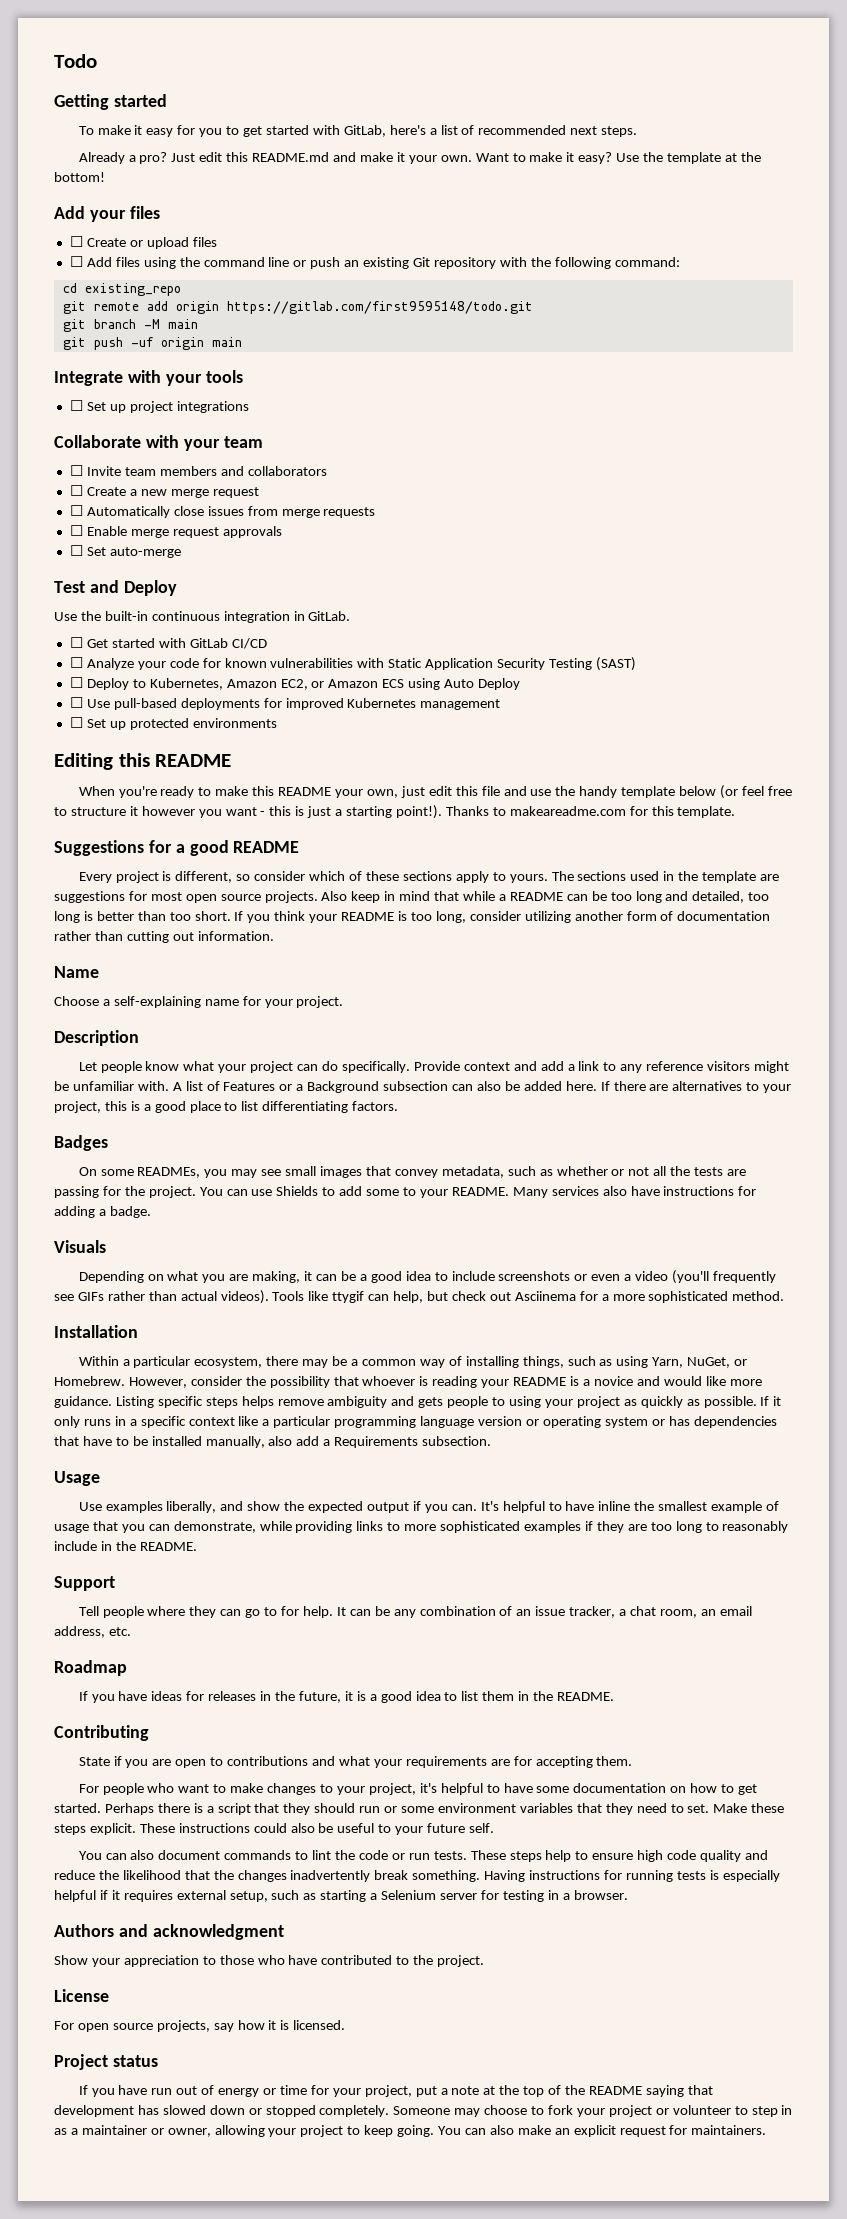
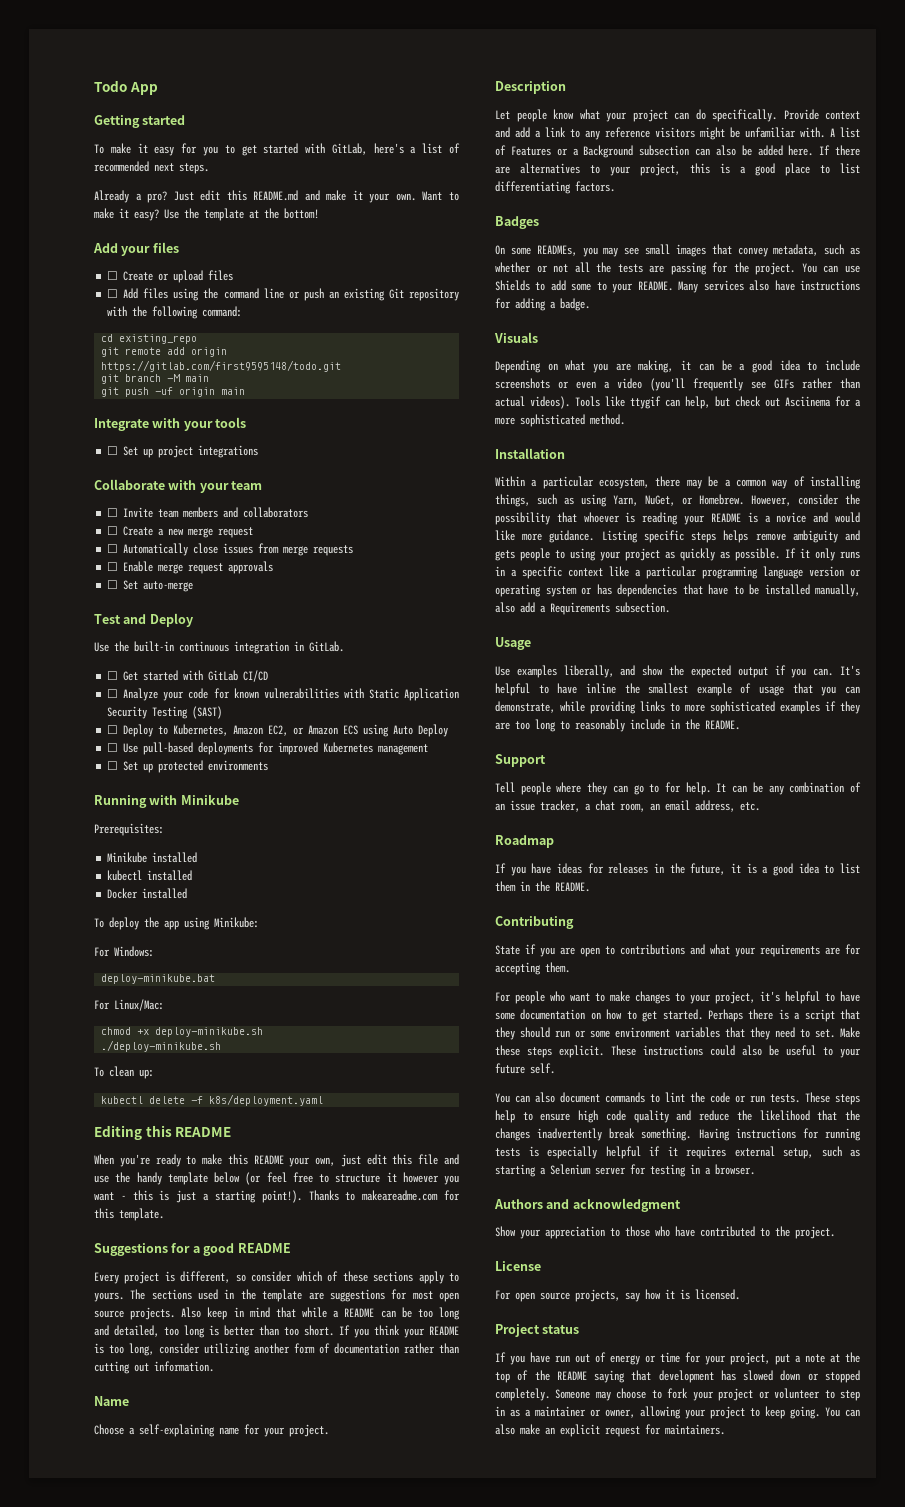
- Todo
+ Todo App
+ Running with Minikube
+ Prerequisites:
+ Minikube installed
+ kubectl installed
+ Docker installed
+ To deploy the app using Minikube:
+ For Windows:
+ deploy-minikube.bat
+ For Linux/Mac:
+ chmod +x deploy-minikube.sh
+ ./deploy-minikube.sh
+ To clean up:
+ kubectl delete -f k8s/deployment.yaml

